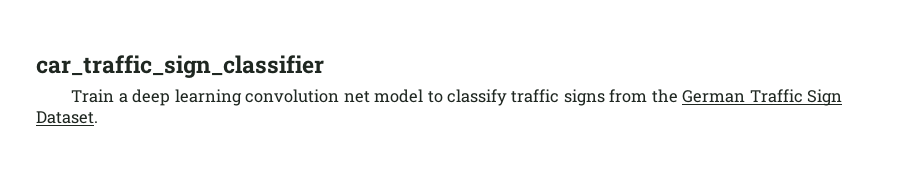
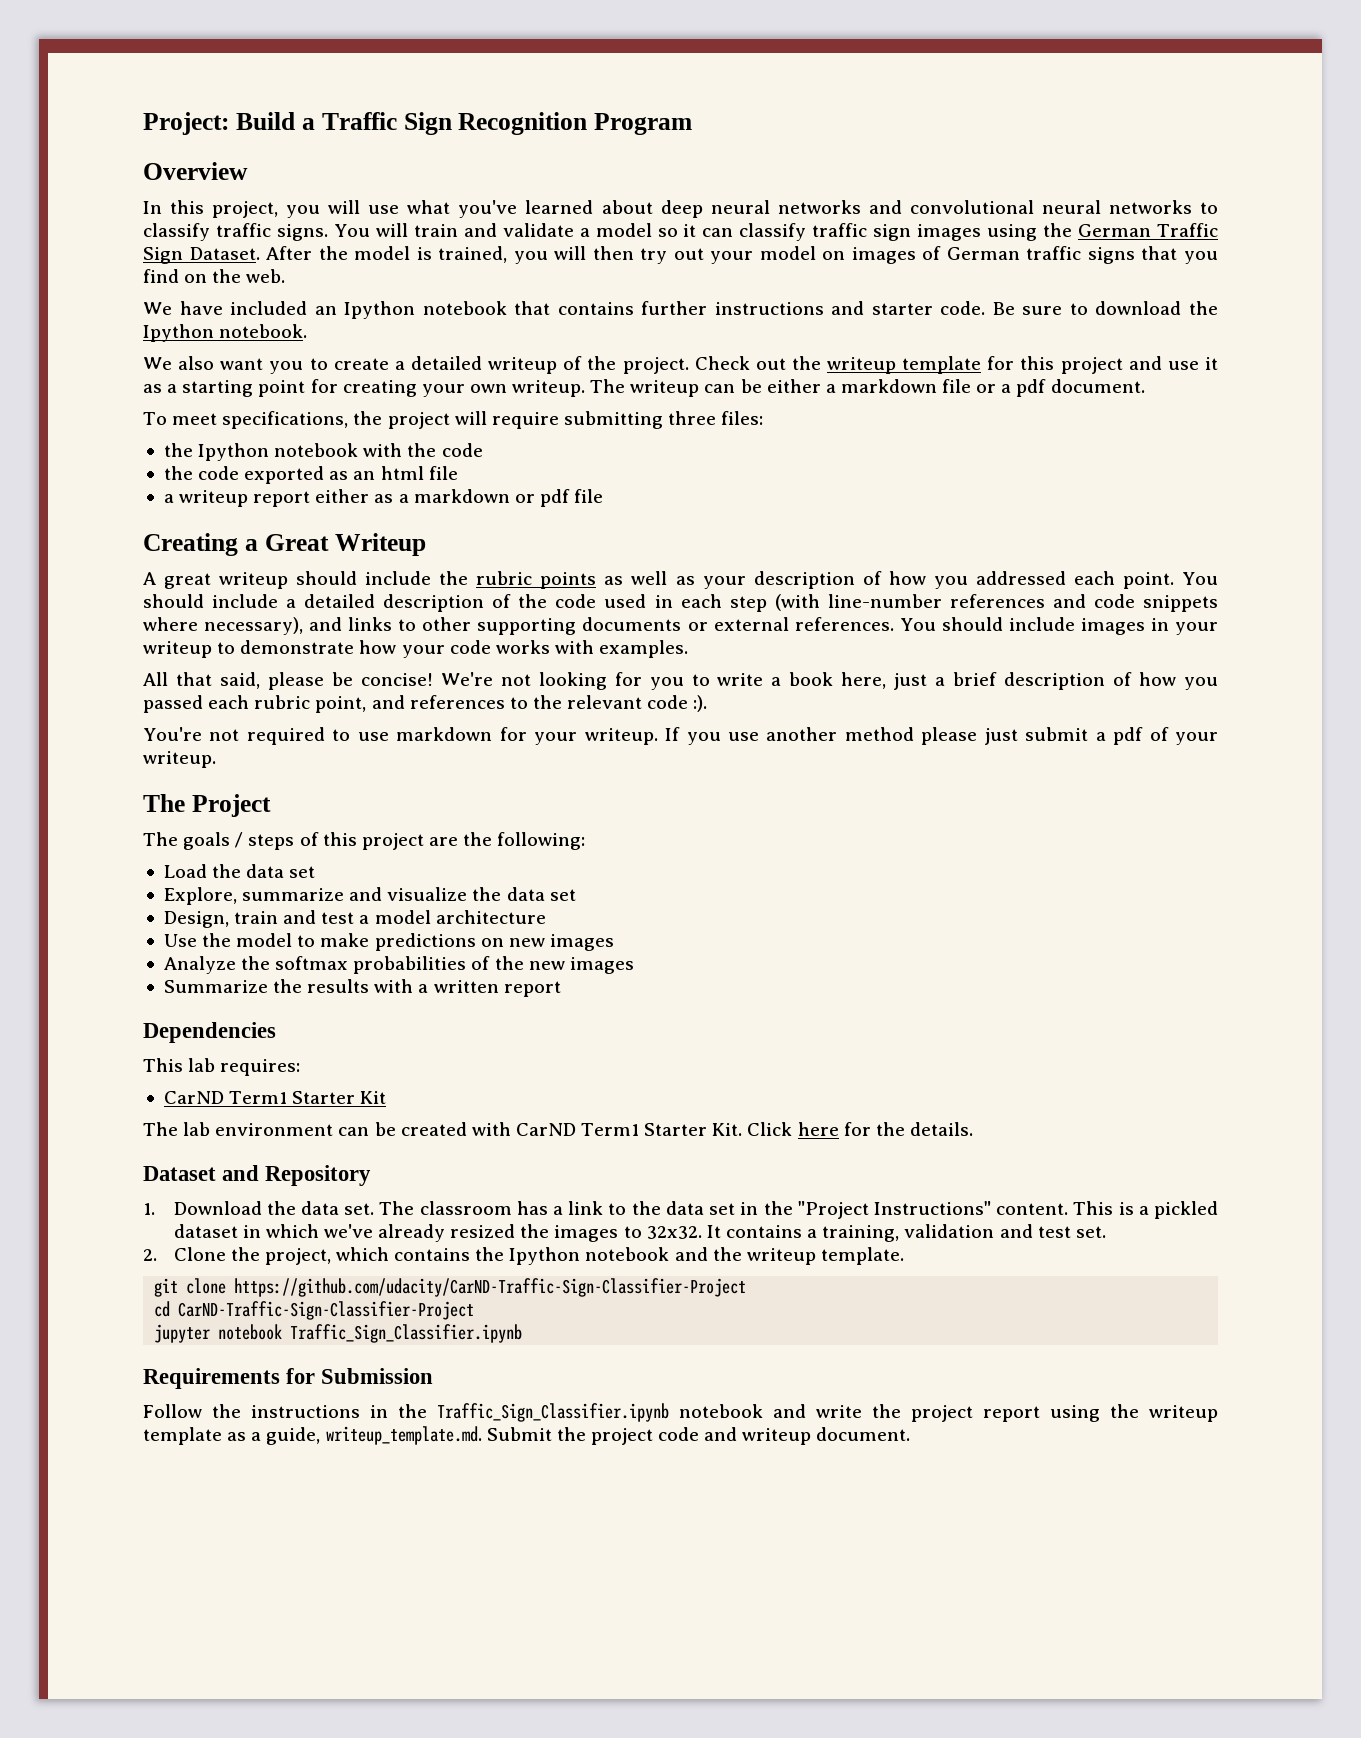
- car_traffic_sign_classifier
- Train a deep learning convolution net model to classify traffic signs from the German Traffic Sign Dataset.
+ Project: Build a Traffic Sign Recognition Program
+ Overview
+ In this project, you will use what you've learned about deep neural networks and convolutional neural networks to classify traffic signs. You will train and validate a model so it can classify traffic sign images using the German Traffic Sign Dataset.
+ After the model is trained, you will then try out your model on images of German traffic signs that you find on the web.
+ We have included an Ipython notebook that contains further instructions and starter code. Be sure to download the Ipython notebook.
+ We also want you to create a detailed writeup of the project. Check out the writeup template for this project and use it as a starting point for creating your own writeup. The writeup can be either a markdown file or a pdf document.
+ To meet specifications, the project will require submitting three files:
+ the Ipython notebook with the code
+ the code exported as an html file
+ a writeup report either as a markdown or pdf file
+ Creating a Great Writeup
+ A great writeup should include the rubric points as well as your description of how you addressed each point. You should include a detailed description of the code used in each step (with line-number references and code snippets where necessary), and links to other supporting documents or external references. You should include images in your writeup to demonstrate how your code works with examples.
+ All that said, please be concise! We're not looking for you to write a book here, just a brief description of how you passed each rubric point, and references to the relevant code :).
+ You're not required to use markdown for your writeup. If you use another method please just submit a pdf of your writeup.
+ The Project
+ The goals / steps of this project are the following:
+ Load the data set
+ Explore, summarize and visualize the data set
+ Design, train and test a model architecture
+ Use the model to make predictions on new images
+ Analyze the softmax probabilities of the new images
+ Summarize the results with a written report
+ Dependencies
+ This lab requires:
+ CarND Term1 Starter Kit
+ The lab environment can be created with CarND Term1 Starter Kit. Click here for the details.
+ Dataset and Repository
+ 1. Download the data set. The classroom has a link to the data set in the "Project Instructions" content. This is a pickled dataset in which we've already resized the images to 32x32. It contains a training, validation and test set.
+ 2. Clone the project, which contains the Ipython notebook and the writeup template.
+ git clone https://github.com/udacity/CarND-Traffic-Sign-Classifier-Project
+ cd CarND-Traffic-Sign-Classifier-Project
+ jupyter notebook Traffic_Sign_Classifier.ipynb
+ Requirements for Submission
+ Follow the instructions in the Traffic_Sign_Classifier.ipynb notebook and write the project report using the writeup template as a guide, writeup_template.md. Submit the project code and writeup document.

